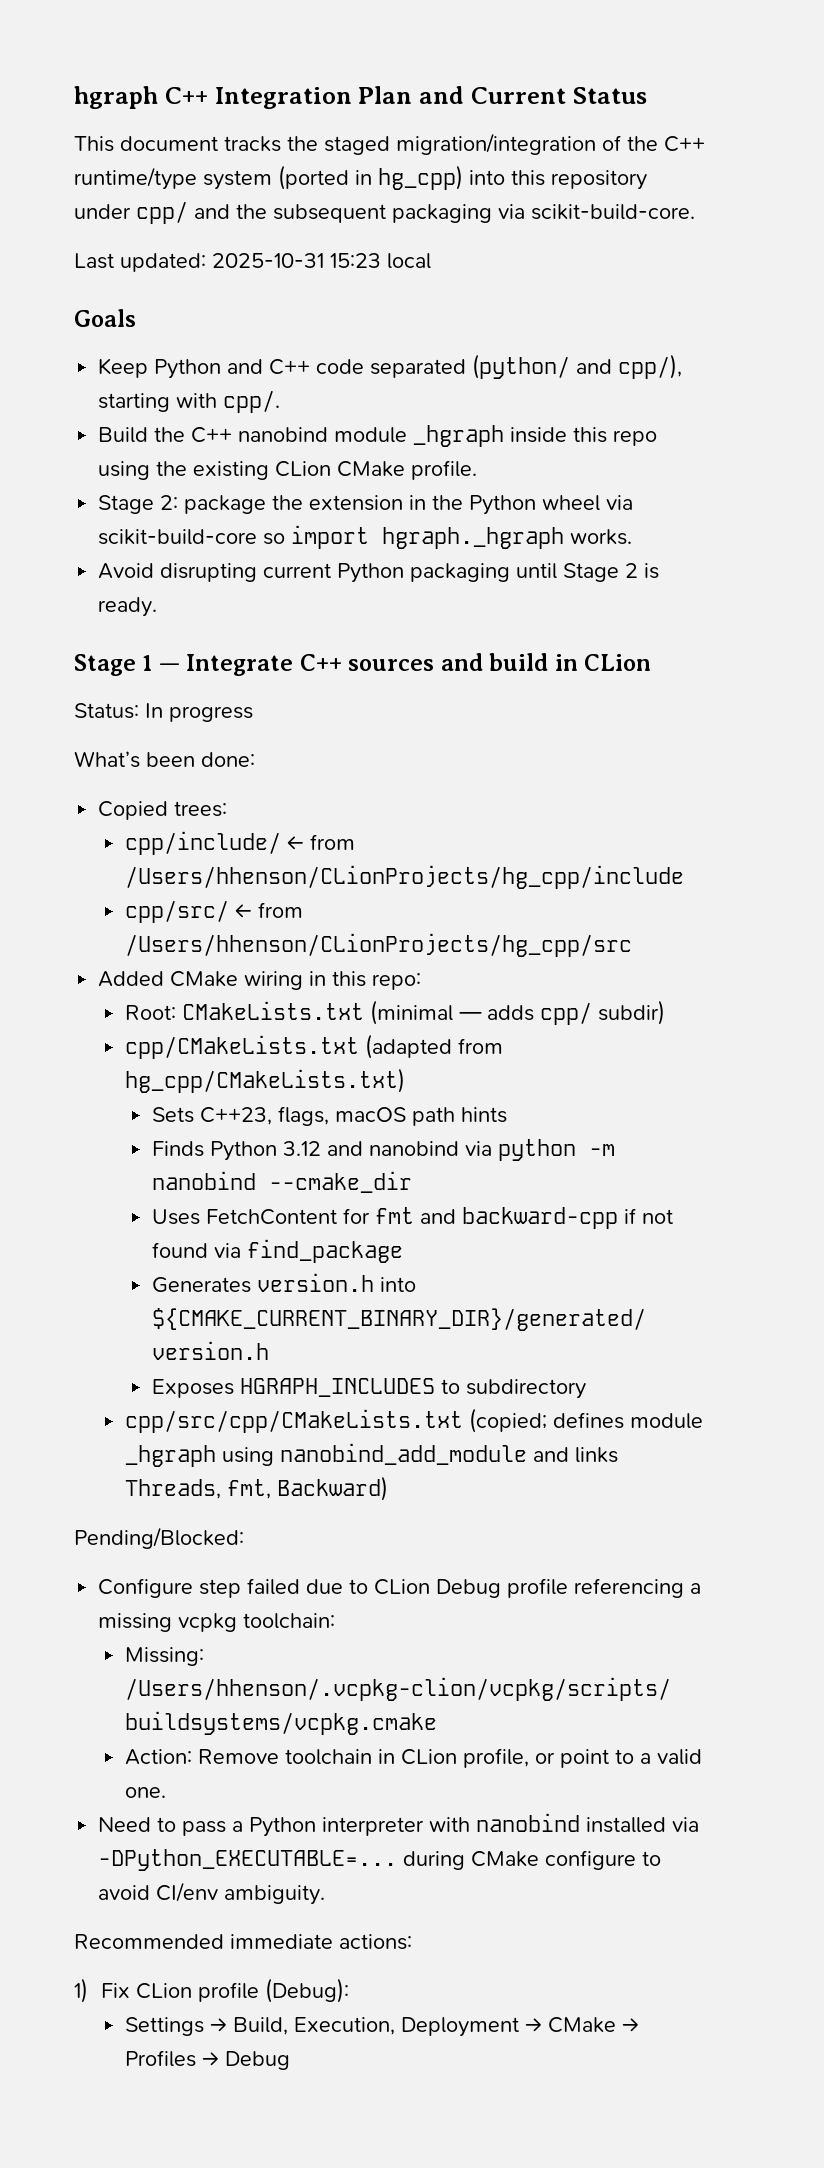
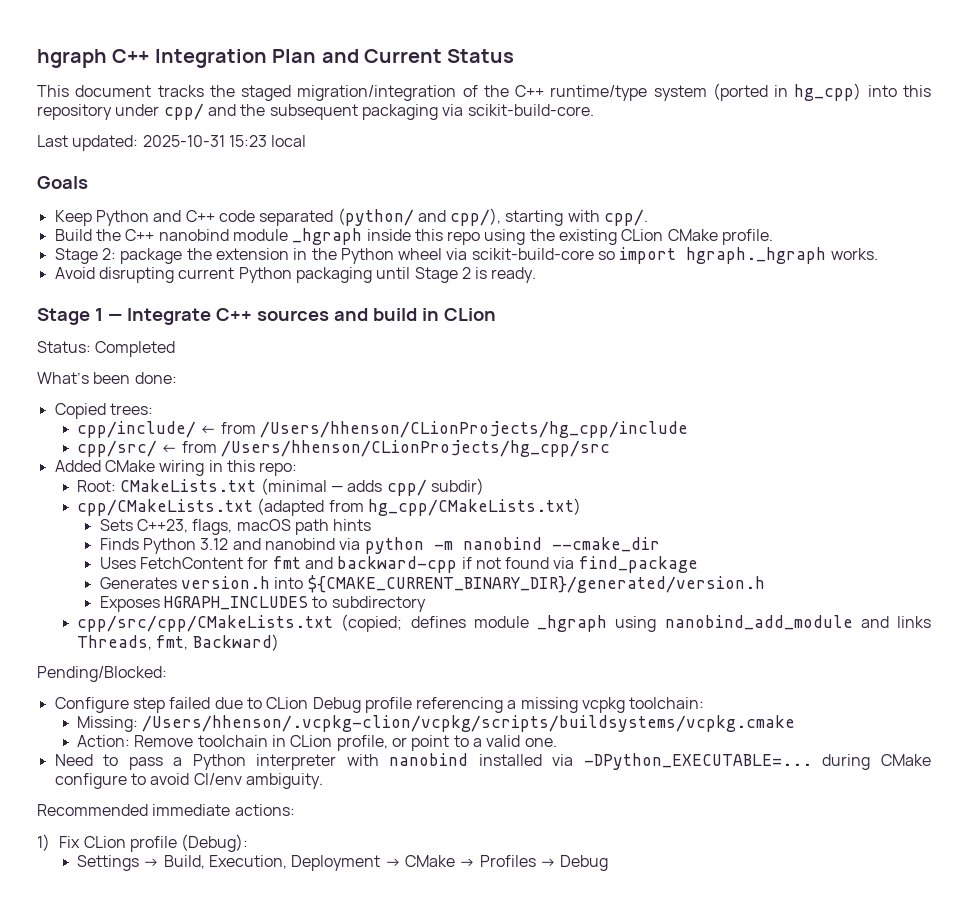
- Status: In progress
+ Status: Completed

